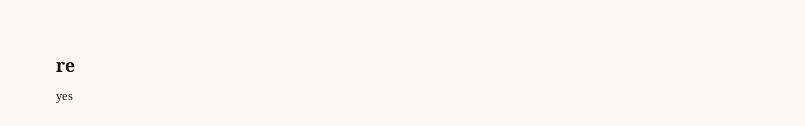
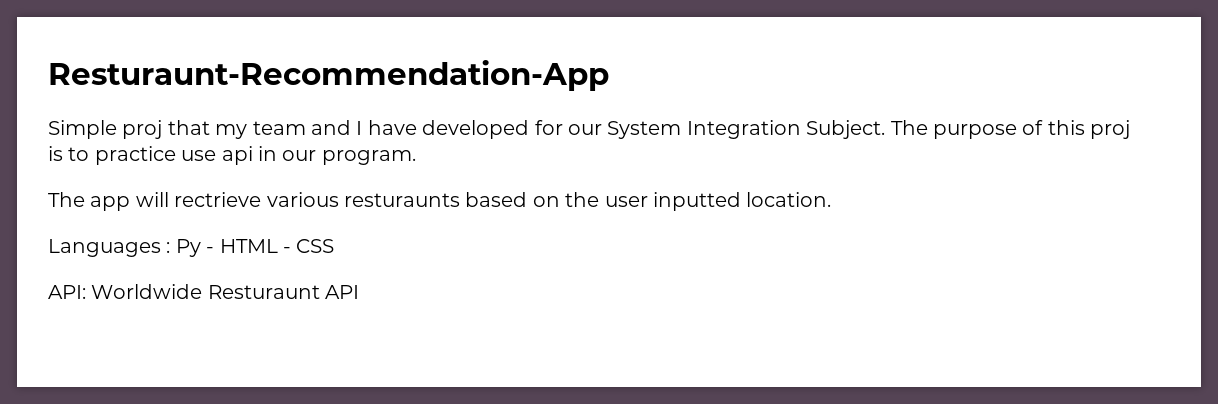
- re
- yes
+ Resturaunt-Recommendation-App
+ Simple proj that my team and I have developed for our System Integration Subject. The purpose of this proj is to practice use api in our program.
+ The app will rectrieve various resturaunts based on the user inputted location.
+ Languages : Py - HTML - CSS
+ API: Worldwide Resturaunt API

